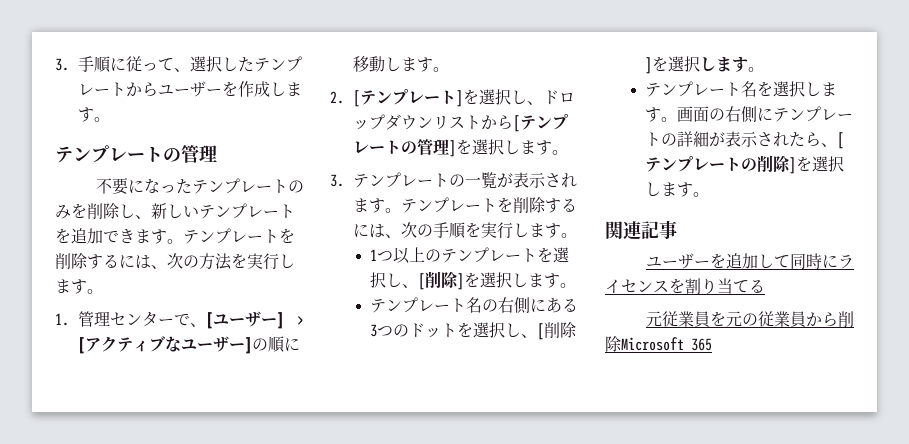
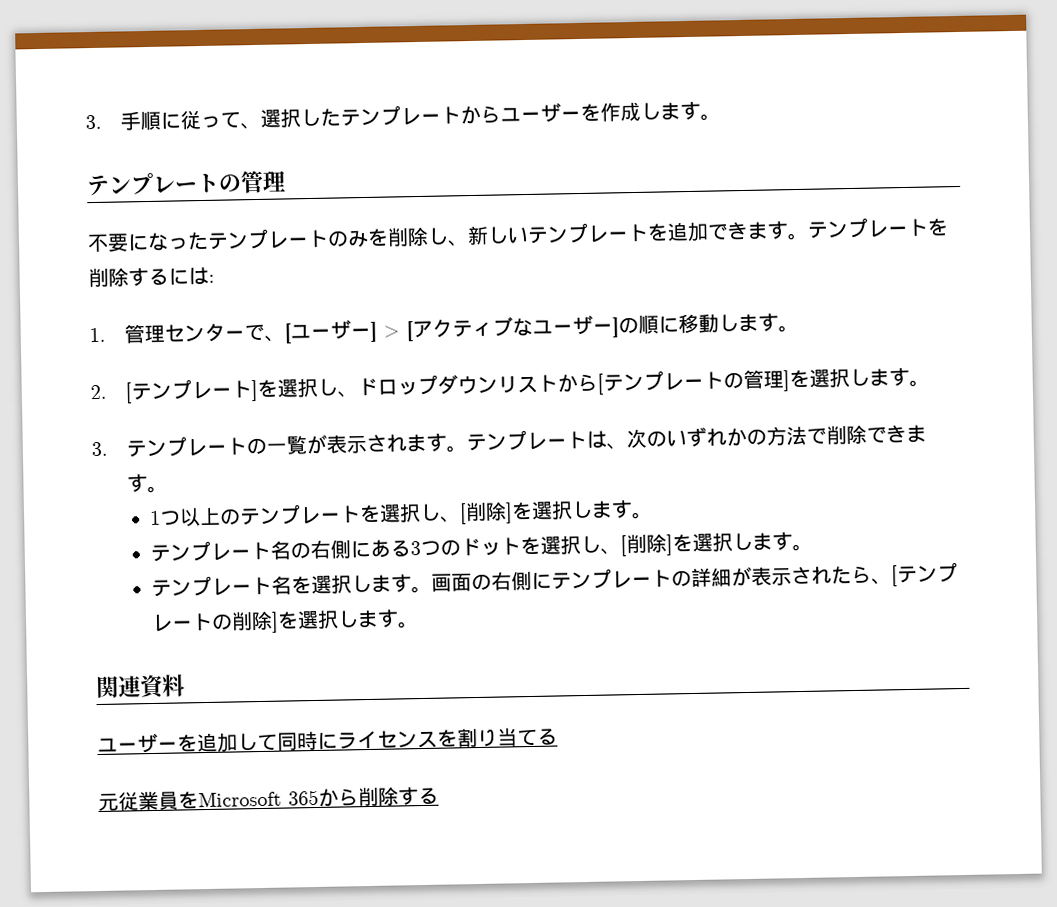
- テンプレートを削除するには、次の方法を実行します。
+ テンプレートを削除するには:
- テンプレートを削除するには、次の手順を実行します。
+ テンプレートは、次のいずれかの方法で削除できます。
- 関連記事
+ 関連資料
- 元従業員を元の従業員から削除Microsoft 365
+ 元従業員をMicrosoft 365から削除する

